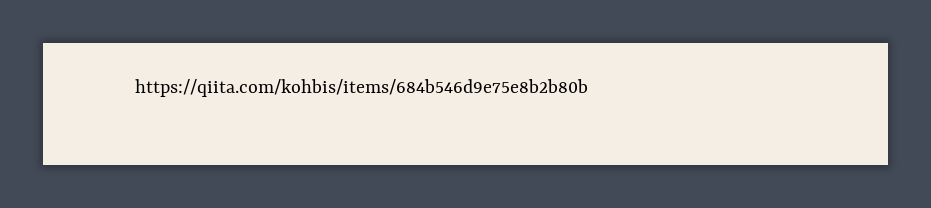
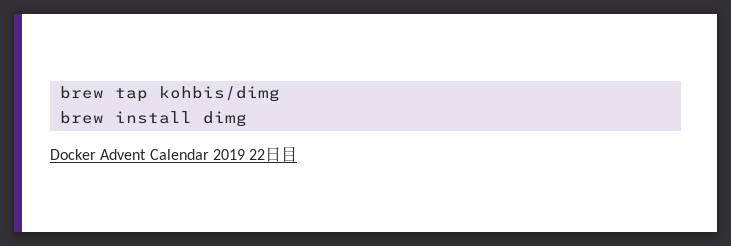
- https://qiita.com/kohbis/items/684b546d9e75e8b2b80b
+ brew tap kohbis/dimg
+ brew install dimg
+ Docker Advent Calendar 2019 22日目

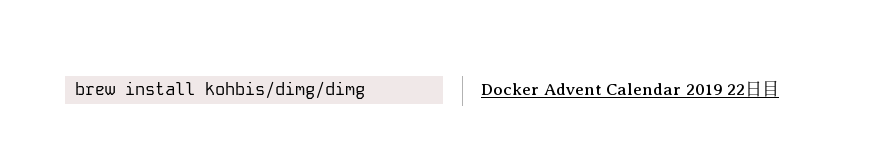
- brew tap kohbis/dimg
- brew install dimg
+ brew install kohbis/dimg/dimg

